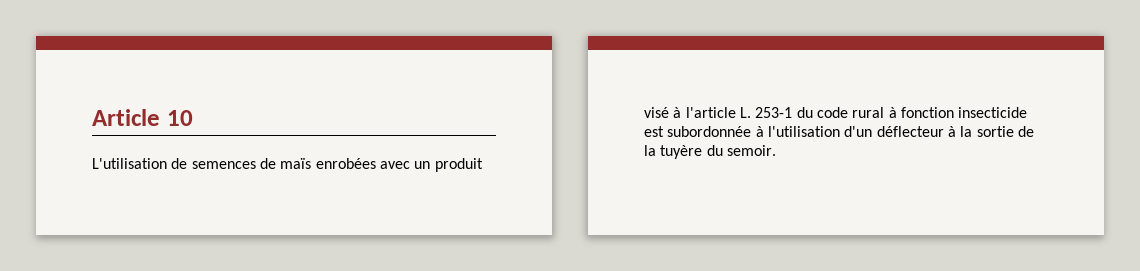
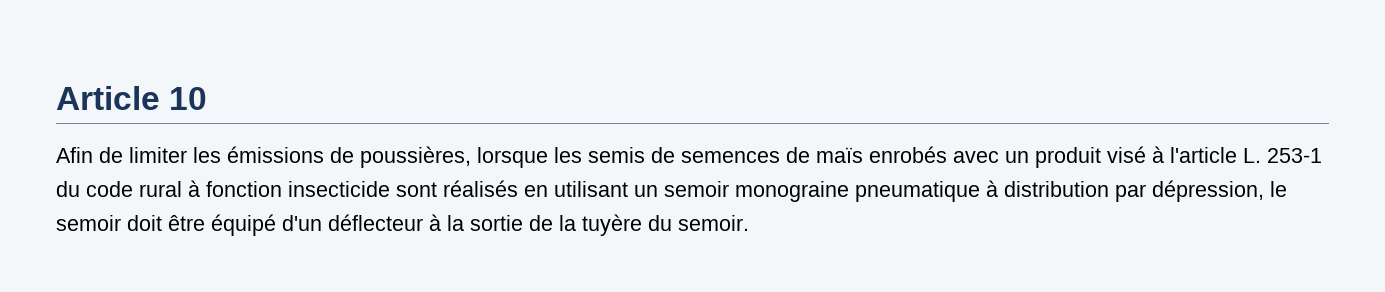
- L'utilisation de semences de maïs enrobées avec un produit visé à l'article L. 253-1 du code rural à fonction insecticide est subordonnée à l'utilisation d'un déflecteur à la sortie de la tuyère du semoir.
+ Afin de limiter les émissions de poussières, lorsque les semis de semences de maïs enrobés avec un produit visé à l'article L. 253-1 du code rural à fonction insecticide sont réalisés en utilisant un semoir monograine pneumatique à distribution par dépression, le semoir doit être équipé d'un déflecteur à la sortie de la tuyère du semoir.

